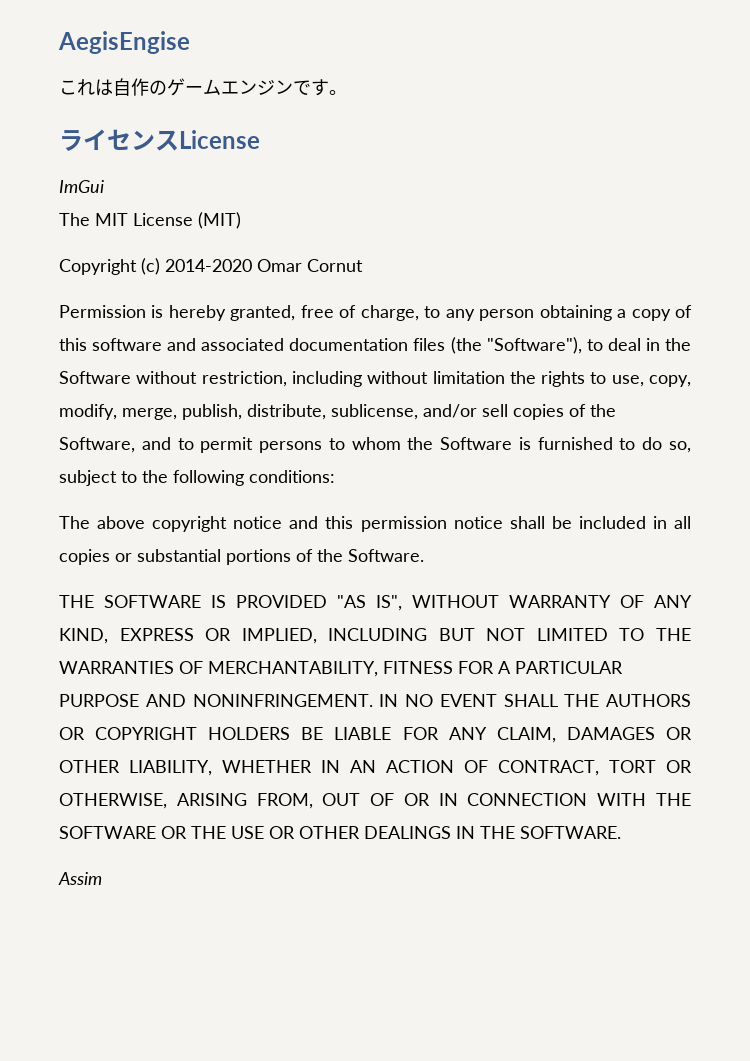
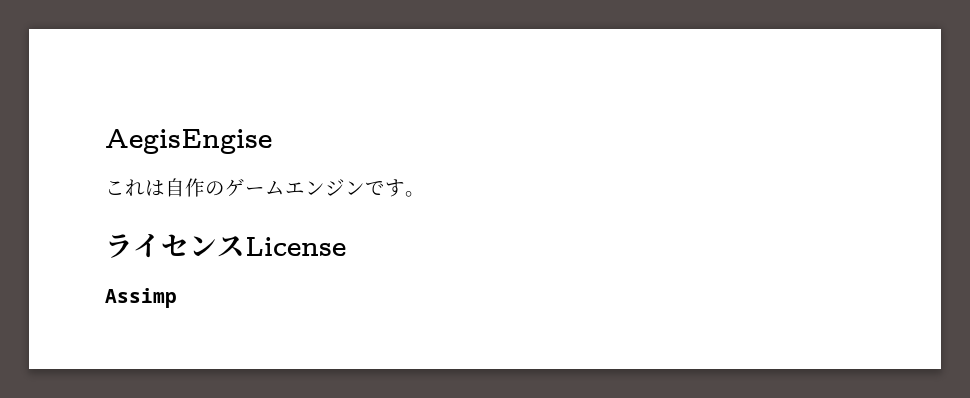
- ImGui
- The MIT License (MIT)
- Copyright (c) 2014-2020 Omar Cornut
- Permission is hereby granted, free of charge, to any person obtaining a copy of this software and associated documentation files (the "Software"), to deal in the Software without restriction, including without limitation the rights to use, copy, modify, merge, publish, distribute, sublicense, and/or sell copies of the Software, and to permit persons to whom the Software is furnished to do so, subject to the following conditions:
- The above copyright notice and this permission notice shall be included in all copies or substantial portions of the Software.
- THE SOFTWARE IS PROVIDED "AS IS", WITHOUT WARRANTY OF ANY KIND, EXPRESS OR IMPLIED, INCLUDING BUT NOT LIMITED TO THE WARRANTIES OF MERCHANTABILITY, FITNESS FOR A PARTICULAR PURPOSE AND NONINFRINGEMENT. IN NO EVENT SHALL THE AUTHORS OR COPYRIGHT HOLDERS BE LIABLE FOR ANY CLAIM, DAMAGES OR OTHER LIABILITY, WHETHER IN AN ACTION OF CONTRACT, TORT OR OTHERWISE, ARISING FROM, OUT OF OR IN CONNECTION WITH THE SOFTWARE OR THE USE OR OTHER DEALINGS IN THE SOFTWARE.
- Assim
+ Assimp

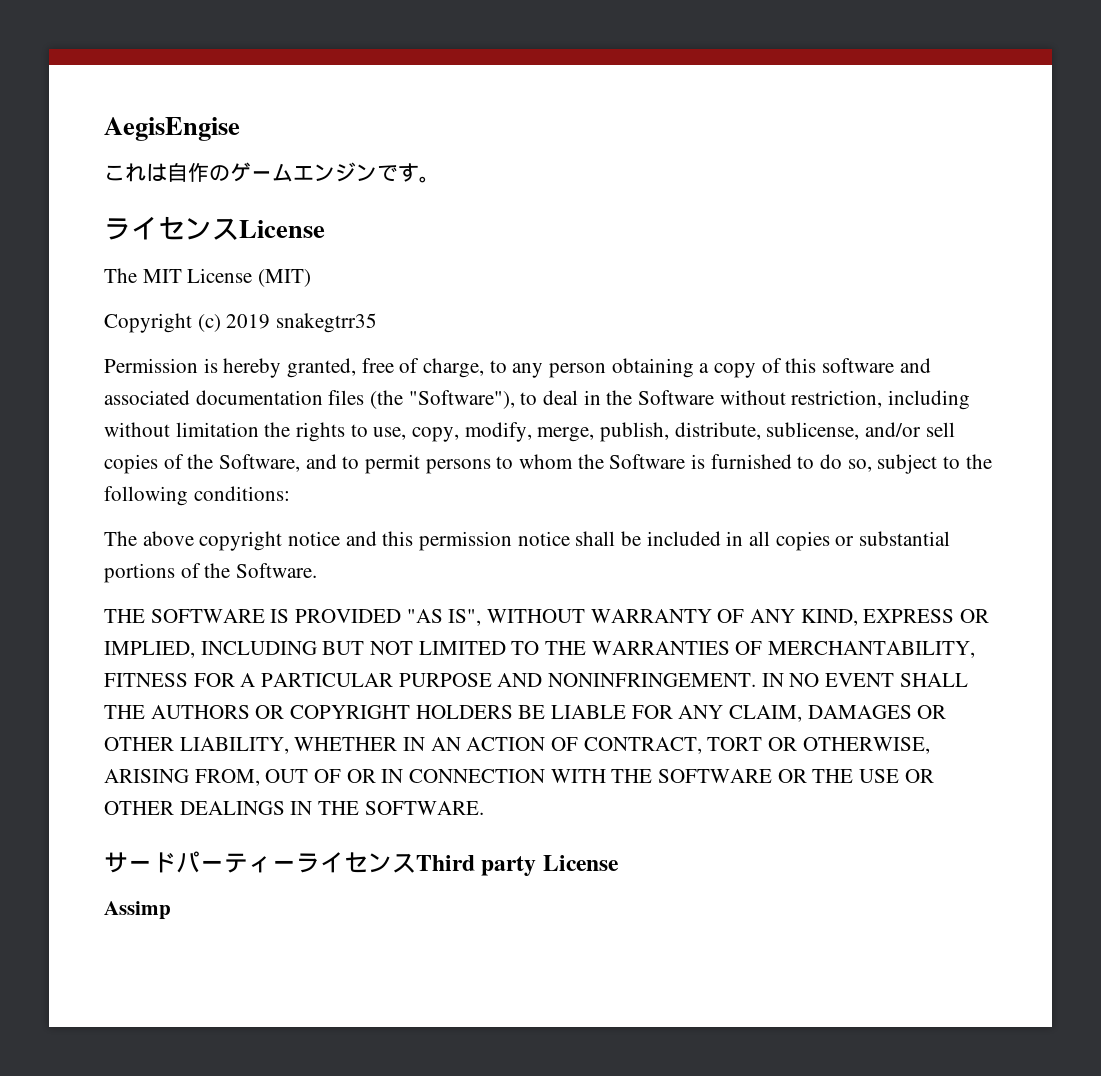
+ The MIT License (MIT)
+ Copyright (c) 2019 snakegtrr35
+ Permission is hereby granted, free of charge, to any person obtaining a copy of this software and associated documentation files (the "Software"), to deal in the Software without restriction, including without limitation the rights to use, copy, modify, merge, publish, distribute, sublicense, and/or sell copies of the Software, and to permit persons to whom the Software is furnished to do so, subject to the following conditions:
+ The above copyright notice and this permission notice shall be included in all copies or substantial portions of the Software.
+ THE SOFTWARE IS PROVIDED "AS IS", WITHOUT WARRANTY OF ANY KIND, EXPRESS OR IMPLIED, INCLUDING BUT NOT LIMITED TO THE WARRANTIES OF MERCHANTABILITY, FITNESS FOR A PARTICULAR PURPOSE AND NONINFRINGEMENT. IN NO EVENT SHALL THE AUTHORS OR COPYRIGHT HOLDERS BE LIABLE FOR ANY CLAIM, DAMAGES OR OTHER LIABILITY, WHETHER IN AN ACTION OF CONTRACT, TORT OR OTHERWISE, ARISING FROM, OUT OF OR IN CONNECTION WITH THE SOFTWARE OR THE USE OR OTHER DEALINGS IN THE SOFTWARE.
+ サードパーティーライセンスThird party License

